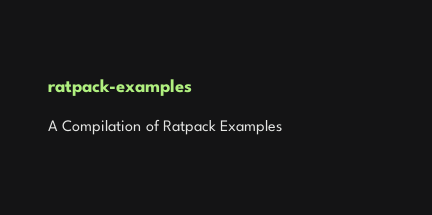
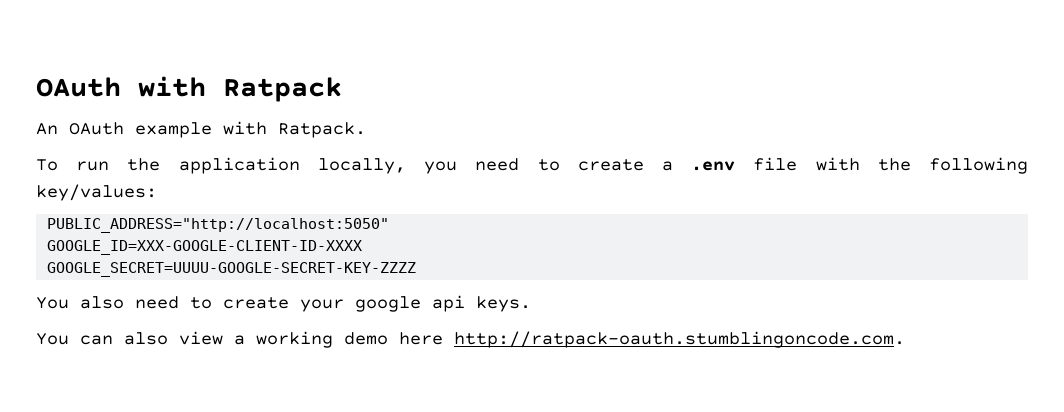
- ratpack-examples
- A Compilation of Ratpack Examples
+ OAuth with Ratpack
+ An OAuth example with Ratpack.
+ To run the application locally, you need to create a .env file with the following key/values:
+ PUBLIC_ADDRESS="http://localhost:5050"
+ GOOGLE_ID=XXX-GOOGLE-CLIENT-ID-XXXX
+ GOOGLE_SECRET=UUUU-GOOGLE-SECRET-KEY-ZZZZ
+ You also need to create your google api keys.
+ You can also view a working demo here http://ratpack-oauth.stumblingoncode.com.

